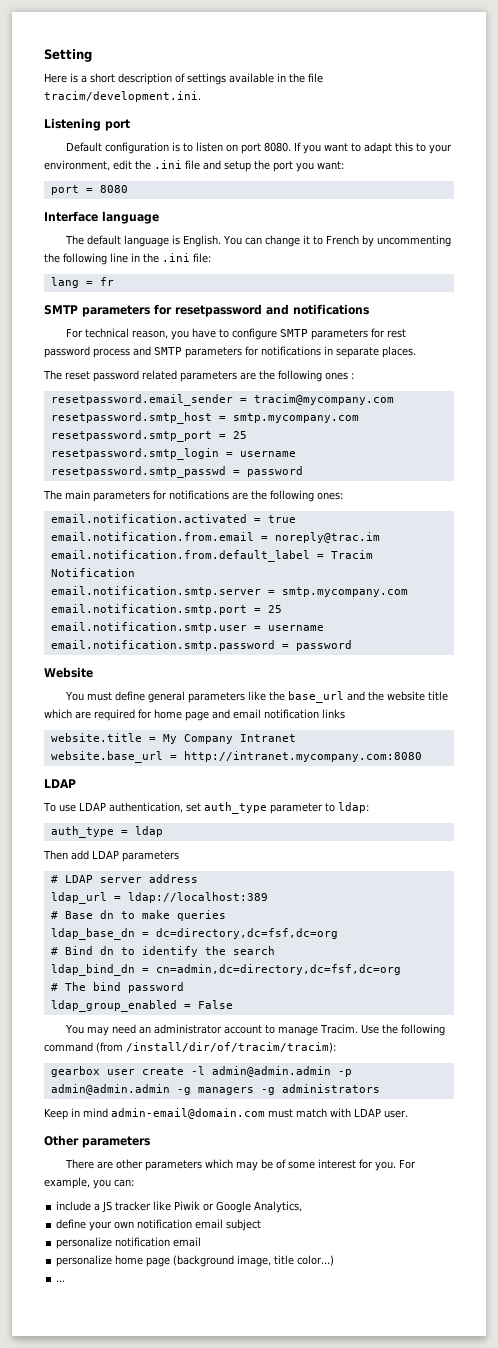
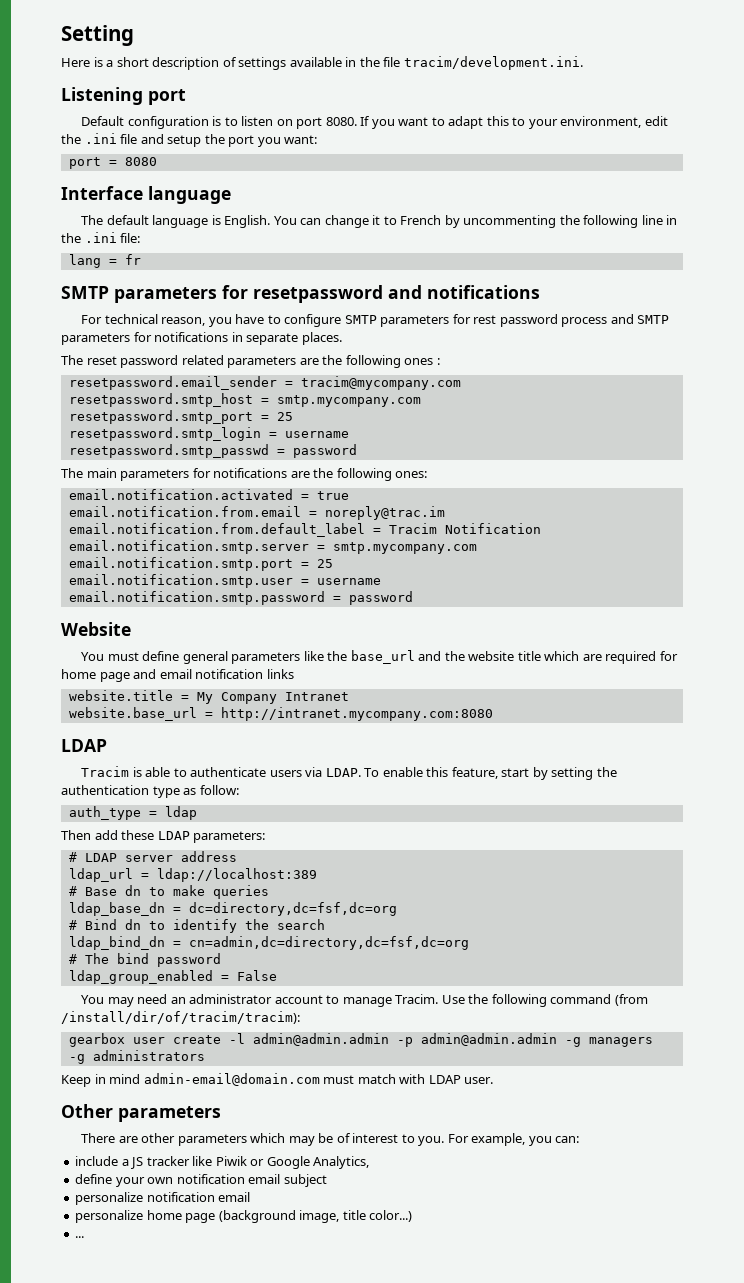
- To use LDAP authentication, set auth_type parameter to ldap:
+ Tracim is able to authenticate users via LDAP. To enable this feature, start by setting the authentication type as follow:
- Then add LDAP parameters
+ Then add these LDAP parameters:
- There are other parameters which may be of some interest for you.
+ There are other parameters which may be of interest to you.

